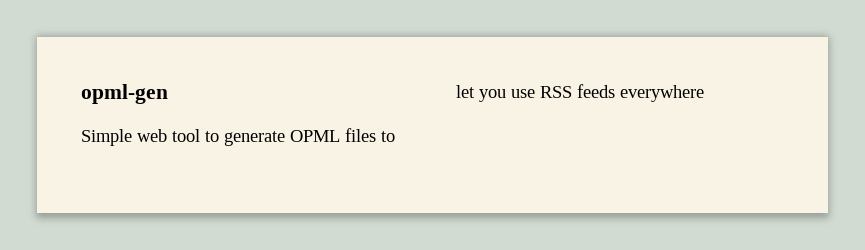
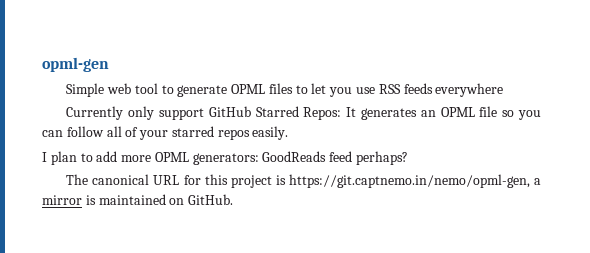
+ Currently only support GitHub Starred Repos: It generates an OPML file so you can follow all of your starred repos easily.
+ I plan to add more OPML generators: GoodReads feed perhaps?
+ The canonical URL for this project is https://git.captnemo.in/nemo/opml-gen, a mirror is maintained on GitHub.

